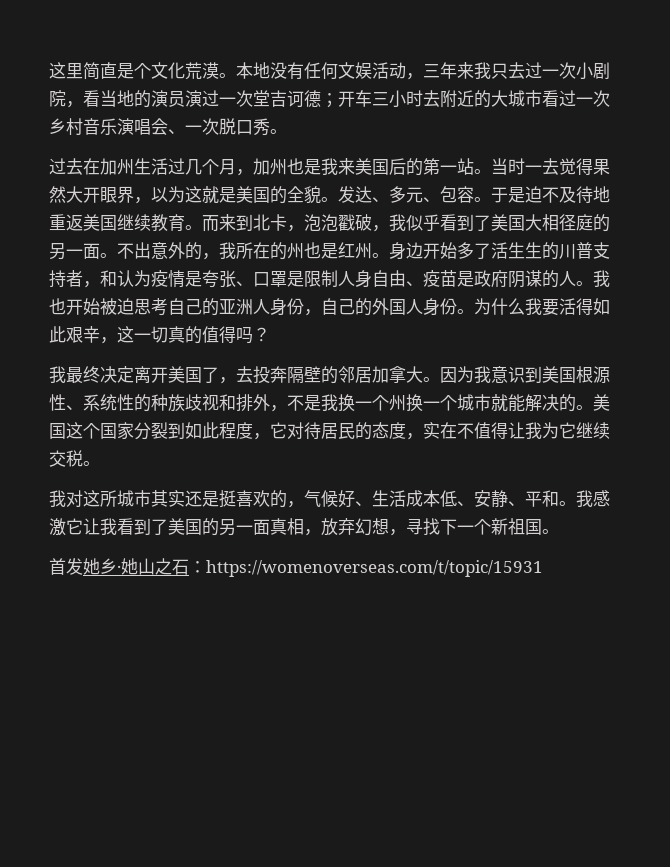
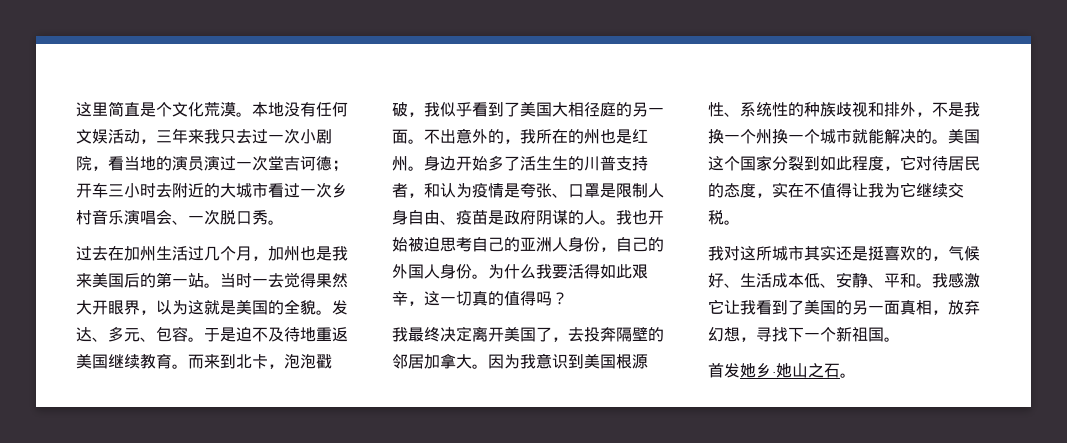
- 首发她乡·她山之石：https://womenoverseas.com/t/topic/15931
+ 首发她乡·她山之石。

